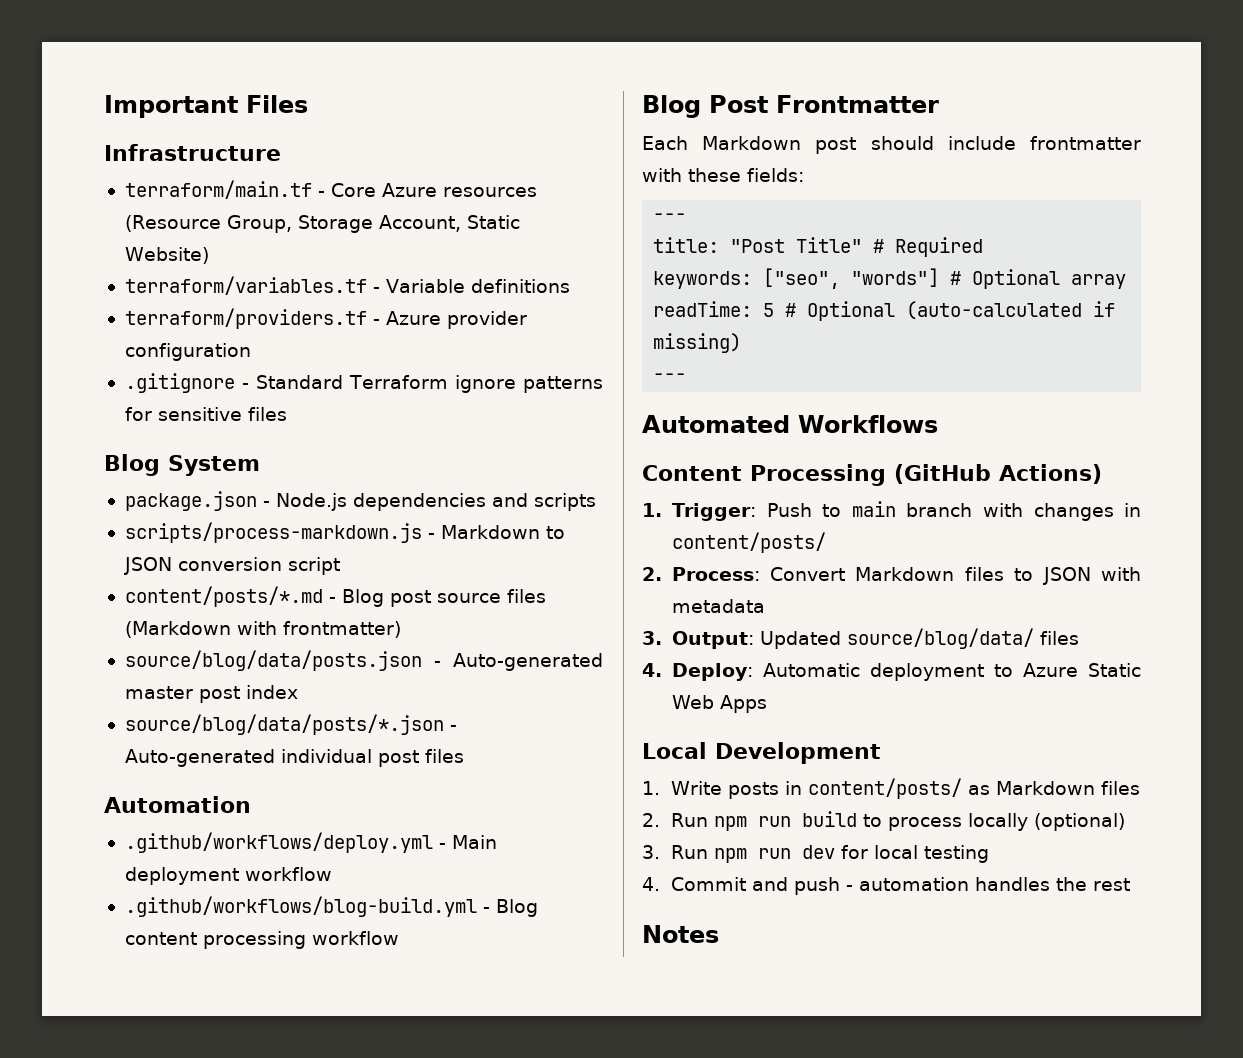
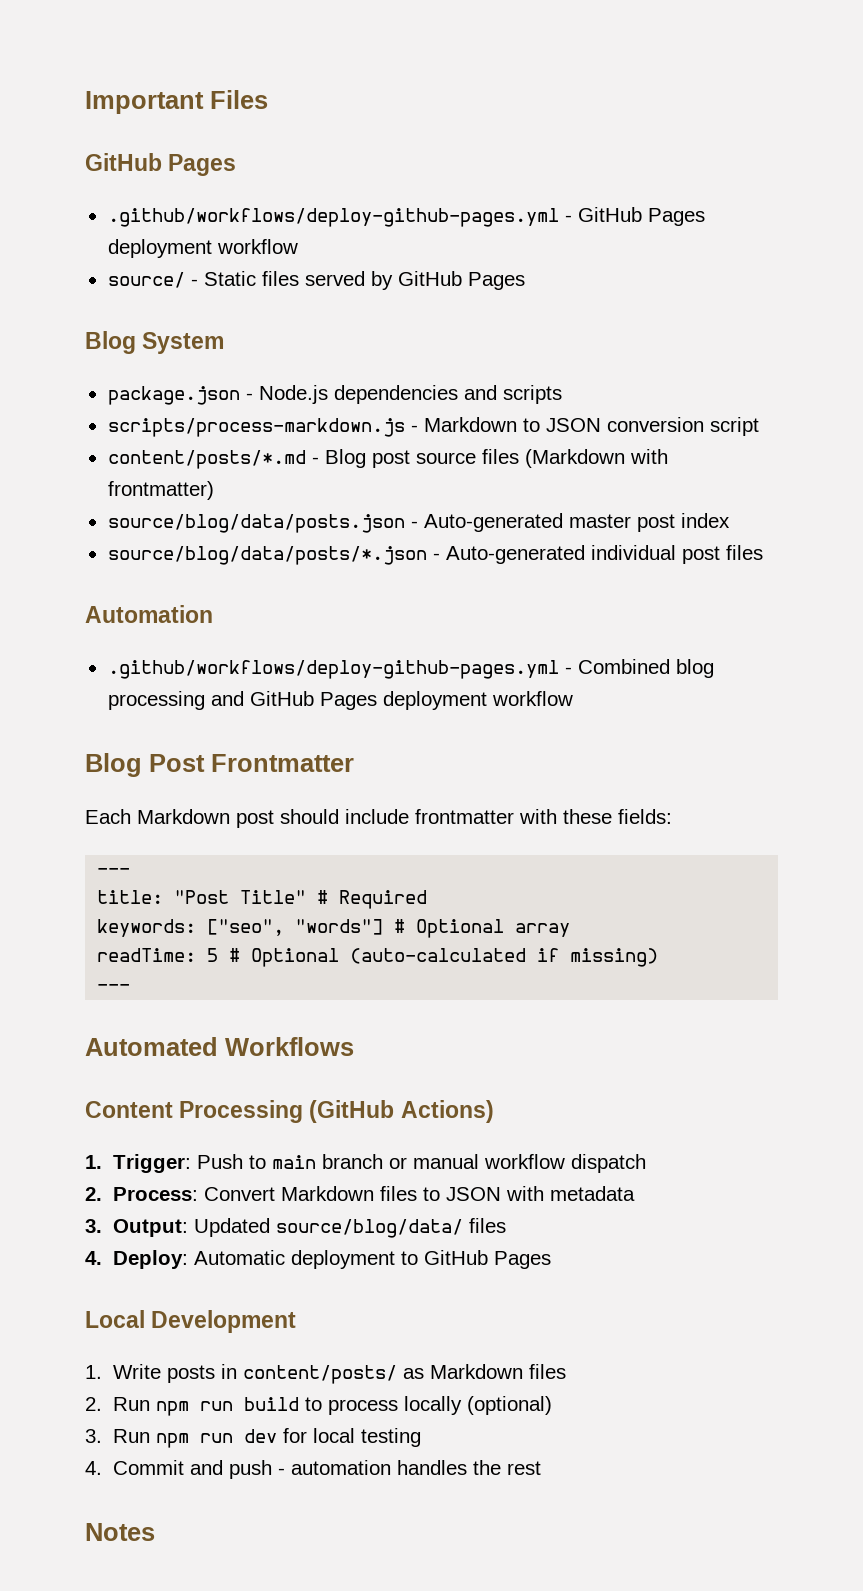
  Important Files
- Infrastructure
- terraform/main.tf - Core Azure resources (Resource Group, Storage Account, Static Website)
- terraform/variables.tf - Variable definitions
- terraform/providers.tf - Azure provider configuration
- .gitignore - Standard Terraform ignore patterns for sensitive files
+ GitHub Pages
+ .github/workflows/deploy-github-pages.yml - GitHub Pages deployment workflow
+ source/ - Static files served by GitHub Pages
- .github/workflows/deploy.yml - Main deployment workflow
- .github/workflows/blog-build.yml - Blog content processing workflow
+ .github/workflows/deploy-github-pages.yml - Combined blog processing and GitHub Pages deployment workflow
- 1. Trigger: Push to main branch with changes in content/posts/
+ 1. Trigger: Push to main branch or manual workflow dispatch
- 4. Deploy: Automatic deployment to Azure Static Web Apps
+ 4. Deploy: Automatic deployment to GitHub Pages

